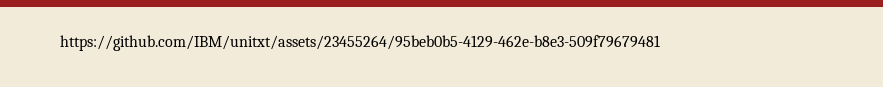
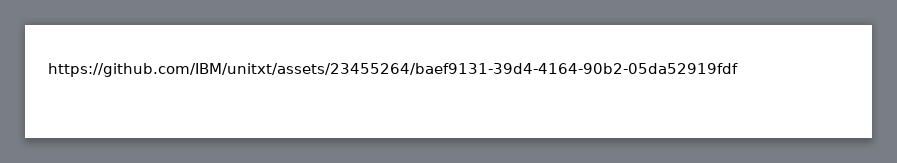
- https://github.com/IBM/unitxt/assets/23455264/95beb0b5-4129-462e-b8e3-509f79679481
+ https://github.com/IBM/unitxt/assets/23455264/baef9131-39d4-4164-90b2-05da52919fdf

